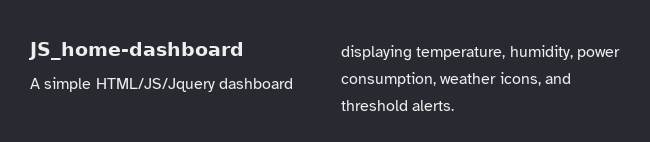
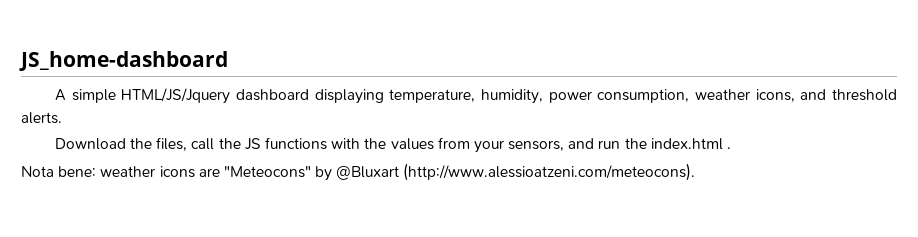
+ Download the files, call the JS functions with the values from your sensors, and run the index.html .
+ Nota bene: weather icons are "Meteocons" by @Bluxart (http://www.alessioatzeni.com/meteocons).

